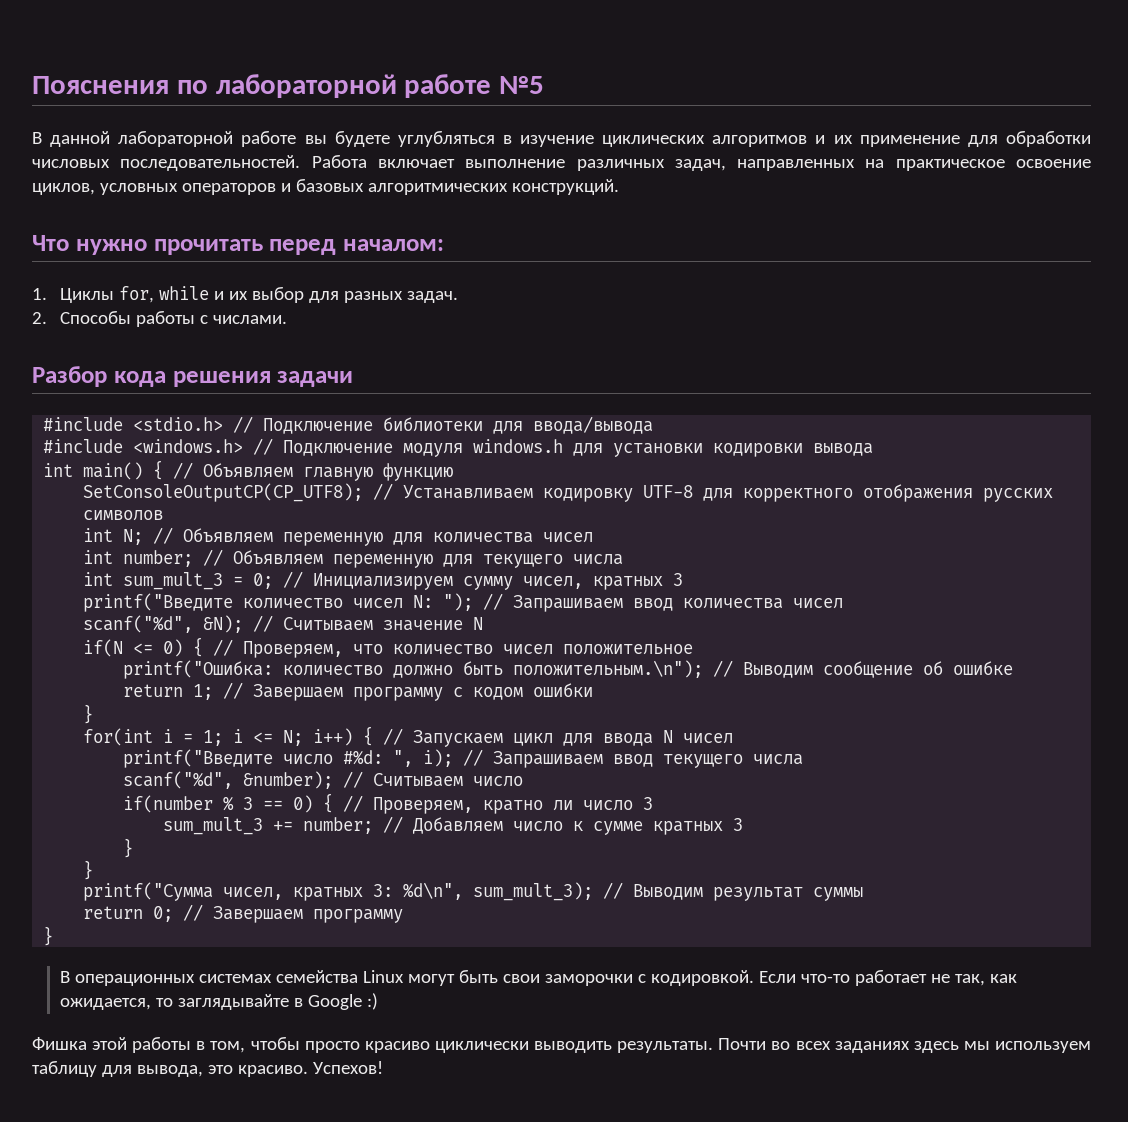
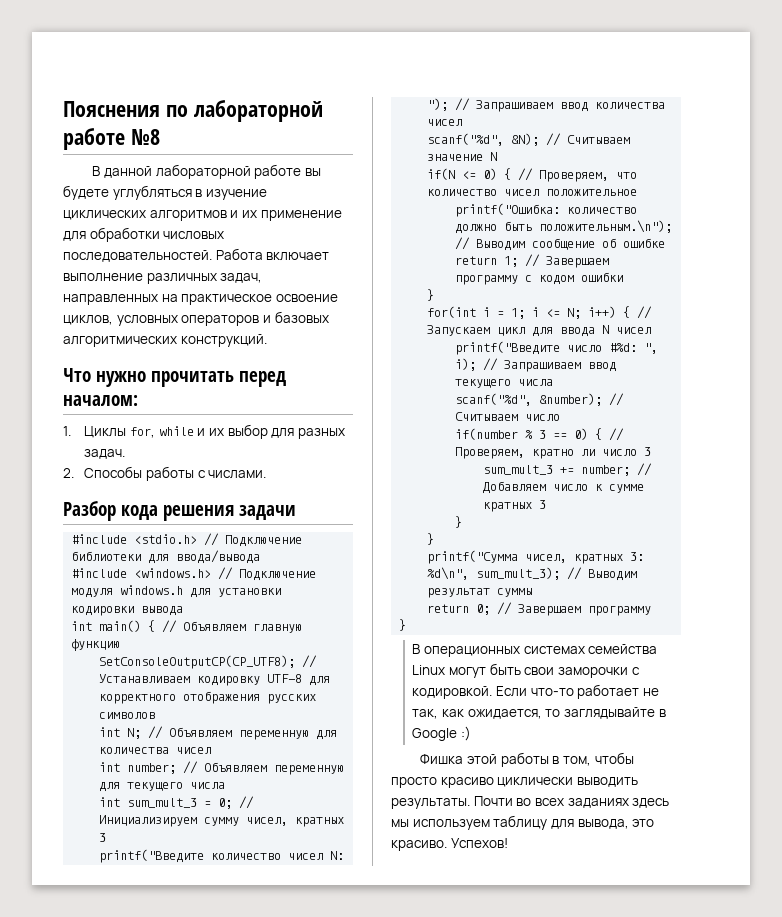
- Пояснения по лабораторной работе №5
+ Пояснения по лабораторной работе №8

